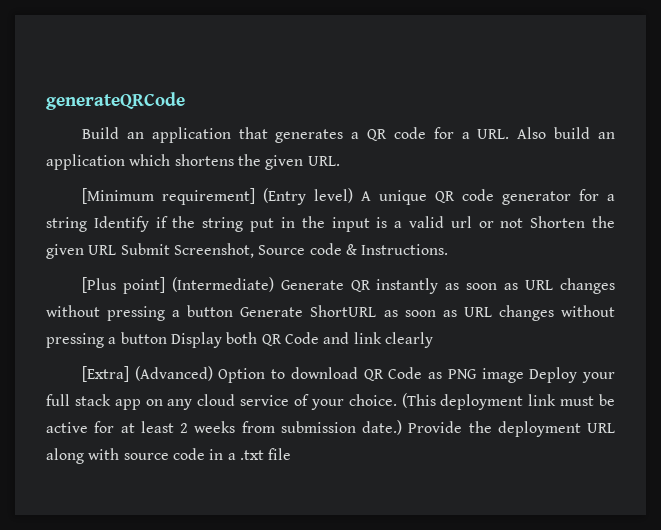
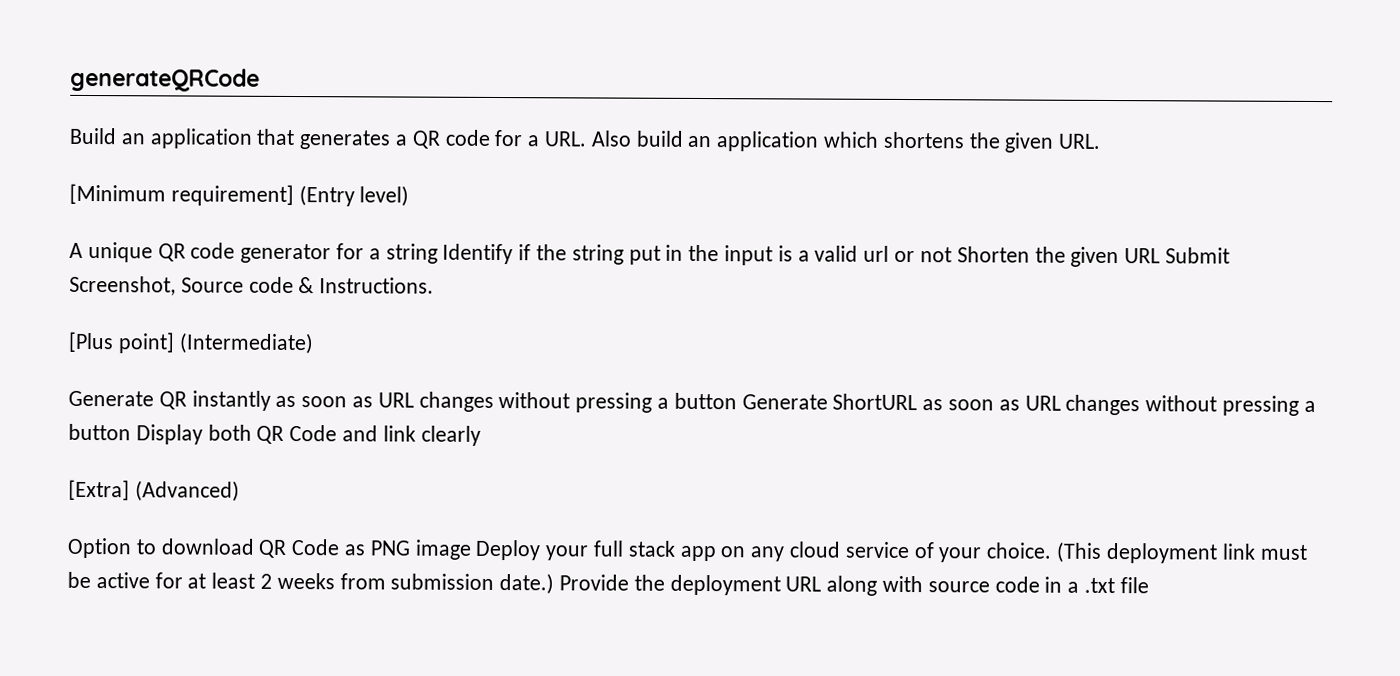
- [Minimum requirement] (Entry level) A unique QR code generator for a string Identify if the string put in the input is a valid url or not Shorten the given URL Submit Screenshot, Source code & Instructions.
+ [Minimum requirement] (Entry level)
+ A unique QR code generator for a string Identify if the string put in the input is a valid url or not Shorten the given URL Submit Screenshot, Source code & Instructions.
- [Plus point] (Intermediate) Generate QR instantly as soon as URL changes without pressing a button Generate ShortURL as soon as URL changes without pressing a button Display both QR Code and link clearly
+ [Plus point] (Intermediate)
+ Generate QR instantly as soon as URL changes without pressing a button Generate ShortURL as soon as URL changes without pressing a button Display both QR Code and link clearly
- [Extra] (Advanced) Option to download QR Code as PNG image Deploy your full stack app on any cloud service of your choice.
+ [Extra] (Advanced)
+ Option to download QR Code as PNG image Deploy your full stack app on any cloud service of your choice.

